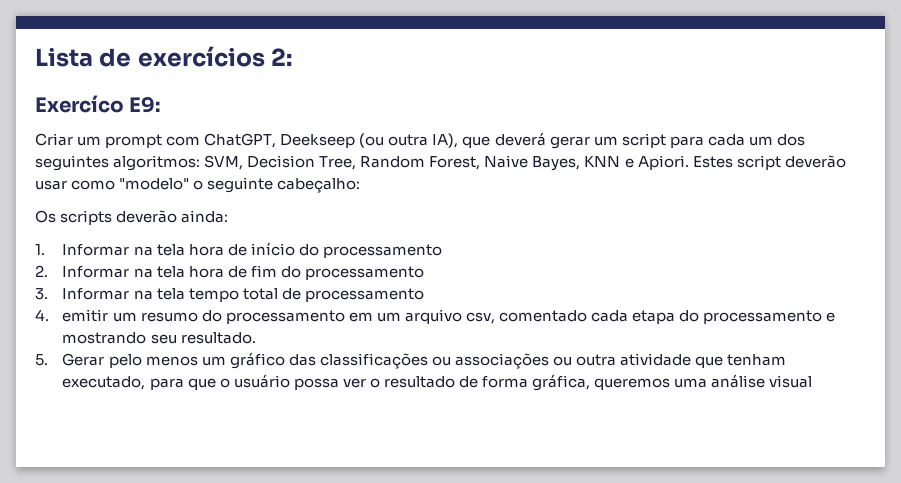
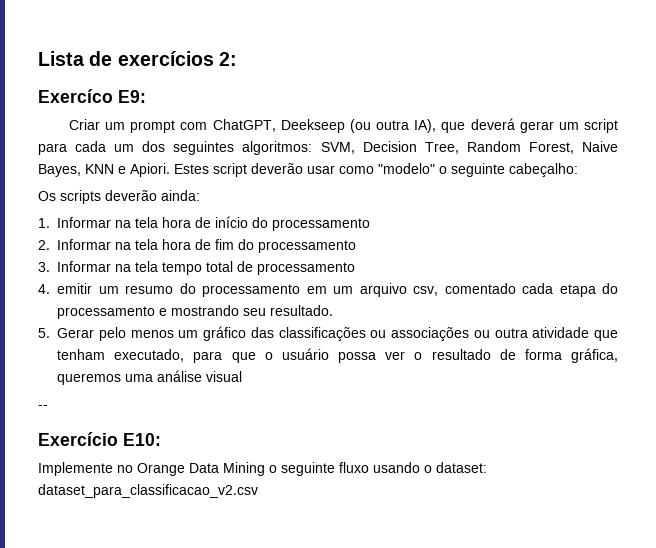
+ --
+ Exercício E10:
+ Implemente no Orange Data Mining o seguinte fluxo usando o dataset: dataset_para_classificacao_v2.csv

